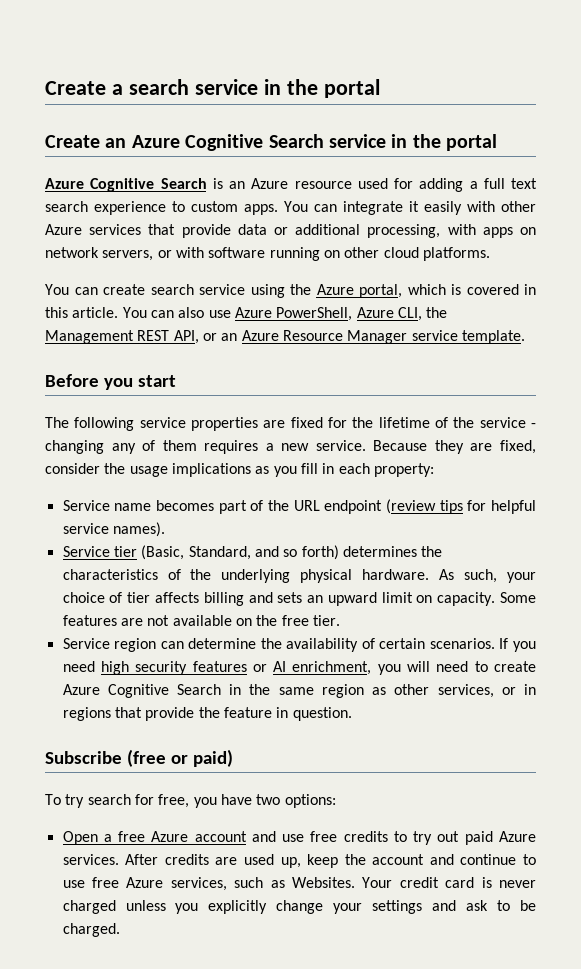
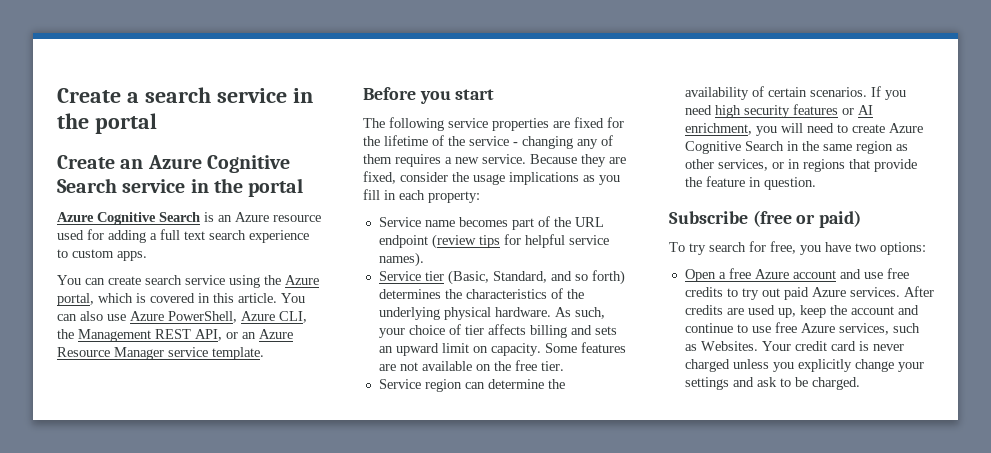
- You can integrate it easily with other Azure services that provide data or additional processing, with apps on network servers, or with software running on other cloud platforms.

